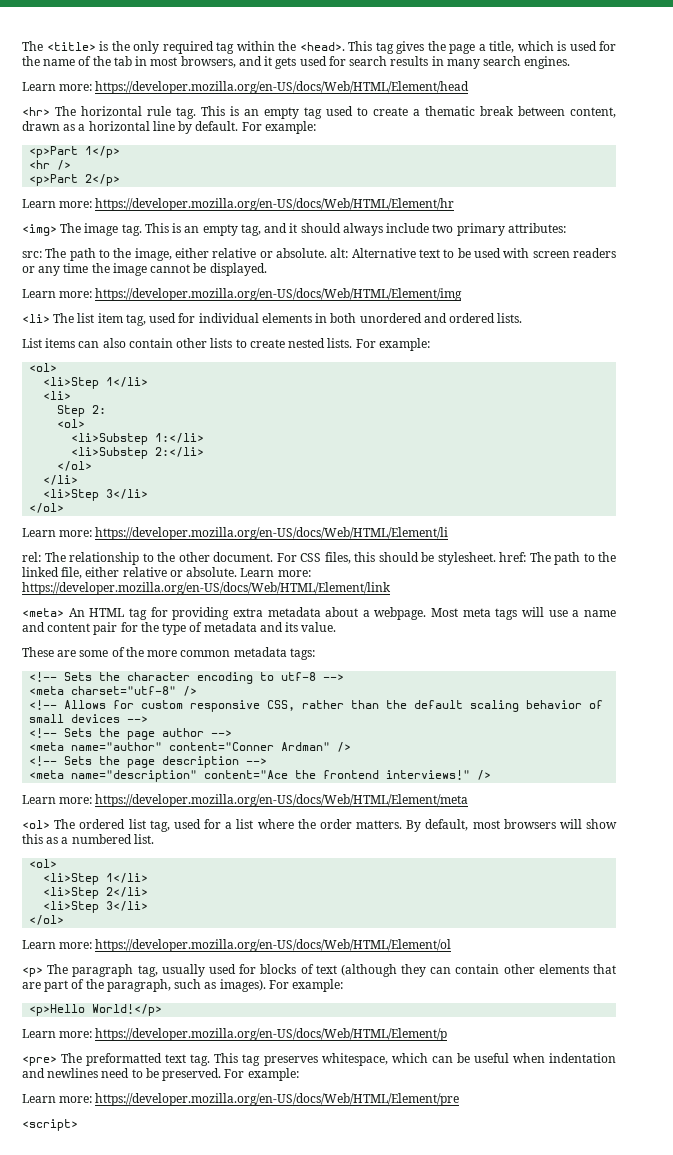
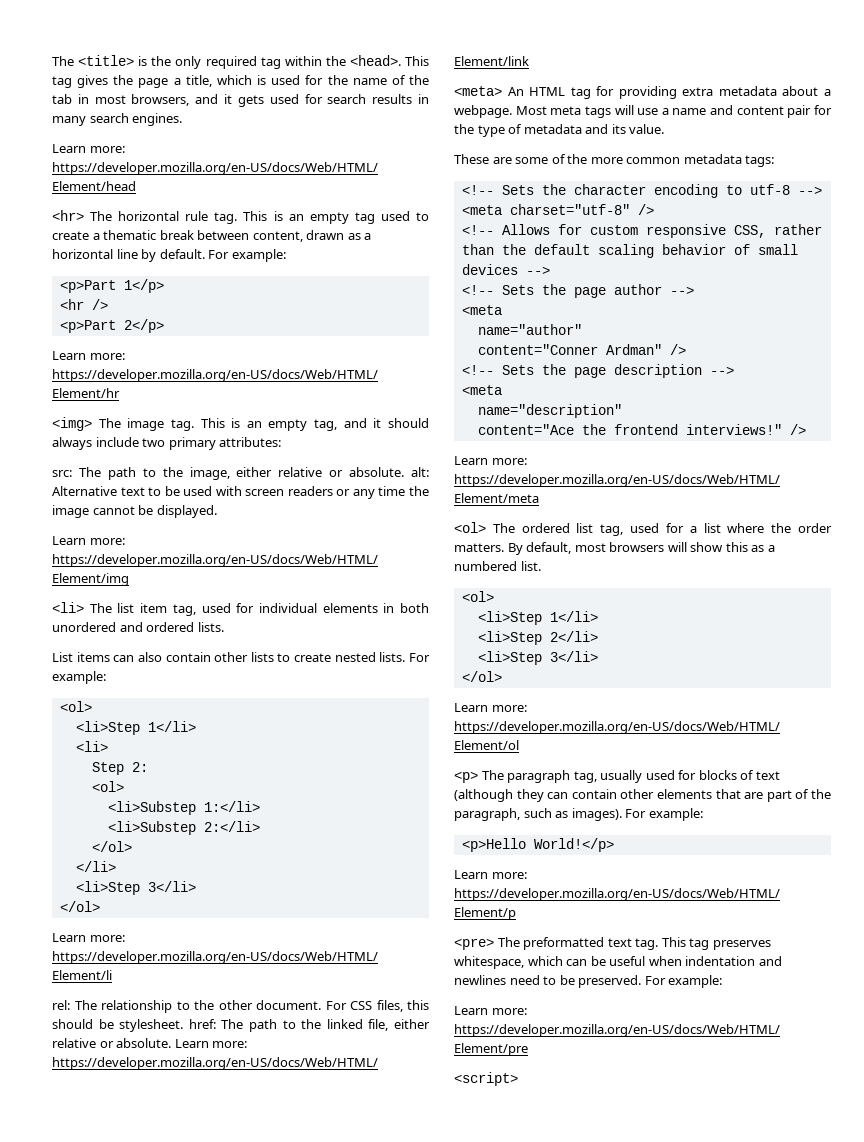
  <!-- Sets the page author -->
- <meta name="author" content="Conner Ardman" />
+ <meta
+ name="author"
+ content="Conner Ardman" />
  <!-- Sets the page description -->
- <meta name="description" content="Ace the frontend interviews!"
+ <meta
+ name="description"
+ content="Ace the frontend interviews!"

